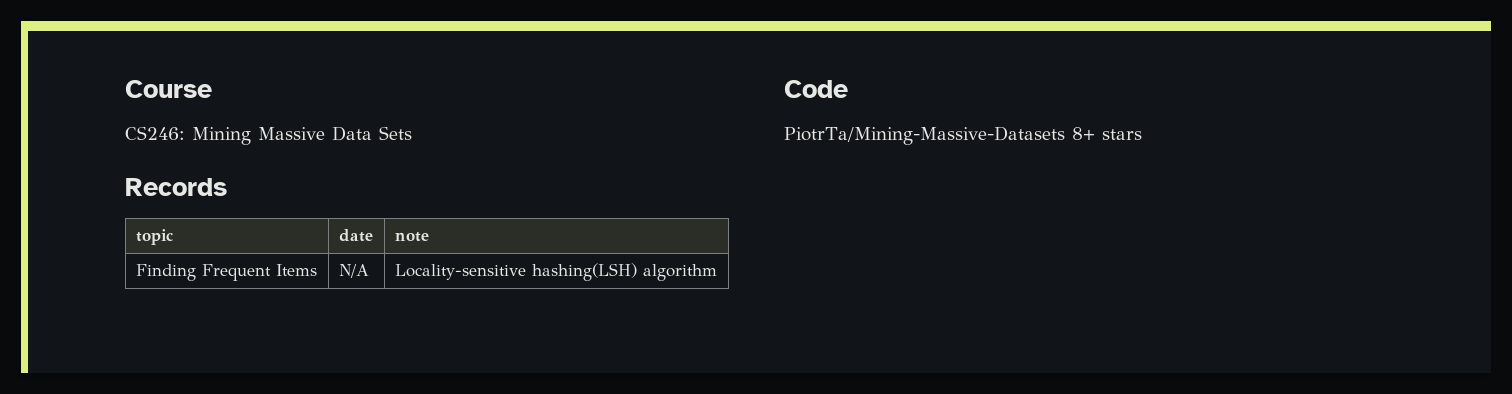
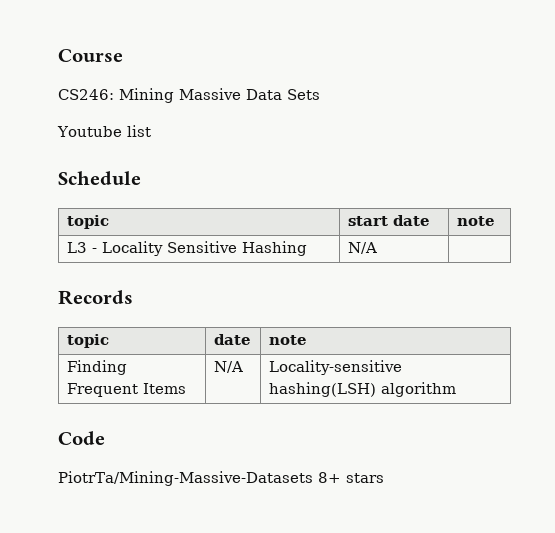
+ Youtube list
+ Schedule
+ topic | start date | note
+ L3 - Locality Sensitive Hashing | N/A |

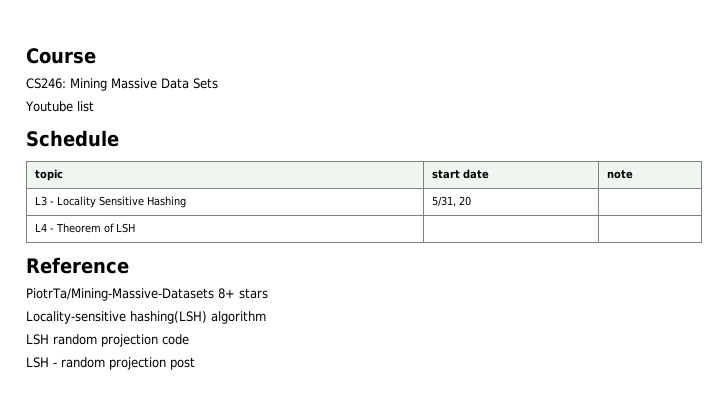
- L3 - Locality Sensitive Hashing | N/A |
- Records
- topic | date | note
- Finding Frequent Items | N/A | Locality-sensitive hashing(LSH) algorithm
- Code
+ L3 - Locality Sensitive Hashing | 5/31, 20 |
+ L4 - Theorem of LSH | |
+ Reference
  PiotrTa/Mining-Massive-Datasets 8+ stars
+ Locality-sensitive hashing(LSH) algorithm
+ LSH random projection code
+ LSH - random projection post

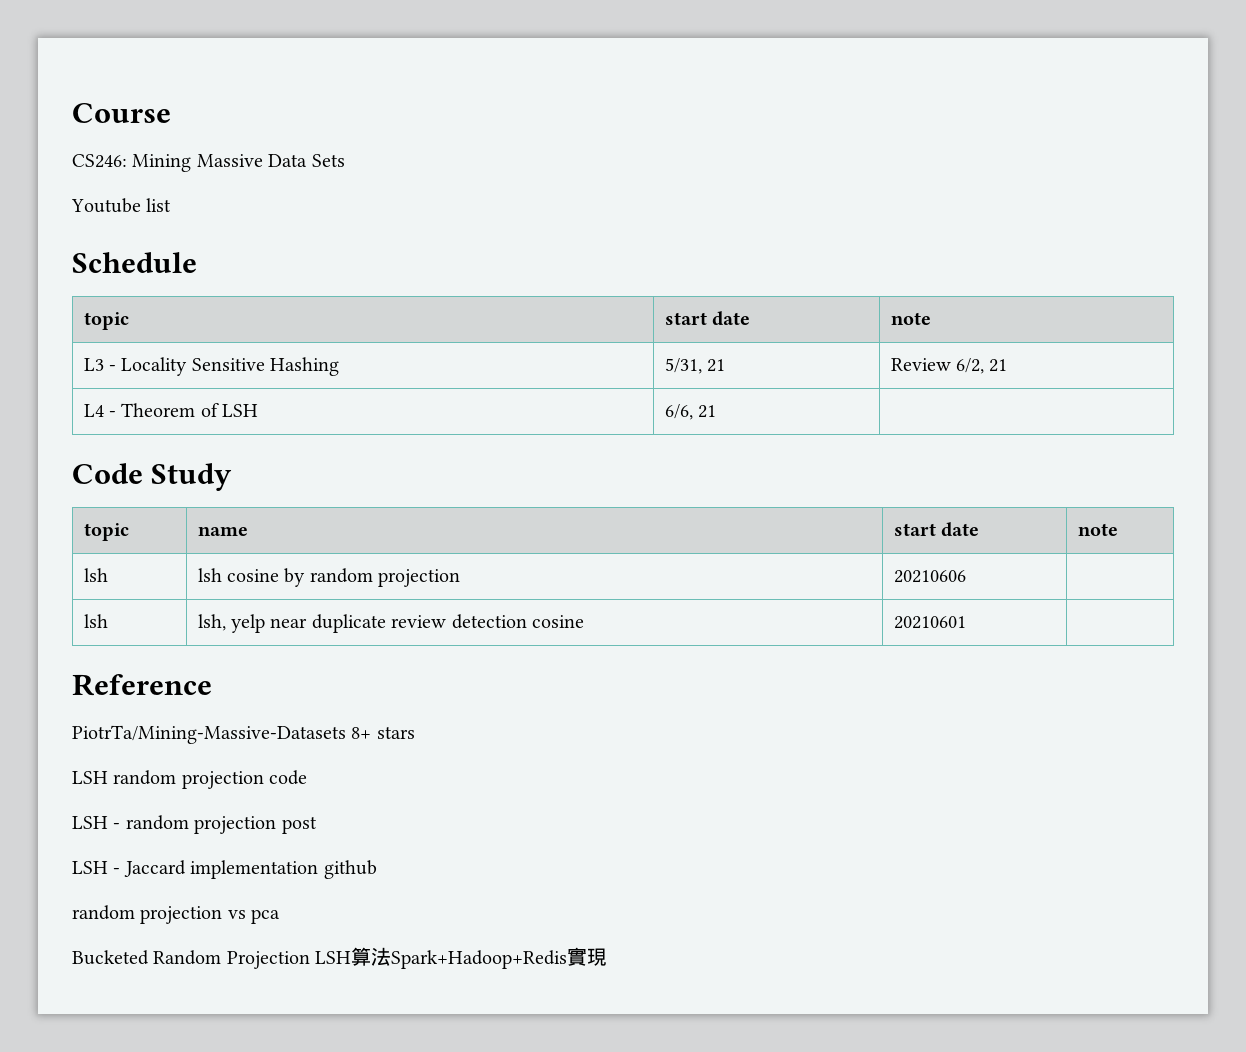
- L3 - Locality Sensitive Hashing | 5/31, 20 |
+ L3 - Locality Sensitive Hashing | 5/31, 21 | Review 6/2, 21
- L4 - Theorem of LSH | |
+ L4 - Theorem of LSH | 6/6, 21 |
+ Code Study
+ topic | name | start date | note
+ lsh | lsh cosine by random projection | 20210606 |
+ lsh | lsh, yelp near duplicate review detection cosine | 20210601 |
- Locality-sensitive hashing(LSH) algorithm
+ LSH - Jaccard implementation github
+ random projection vs pca
+ Bucketed Random Projection LSH算法Spark+Hadoop+Redis實現

